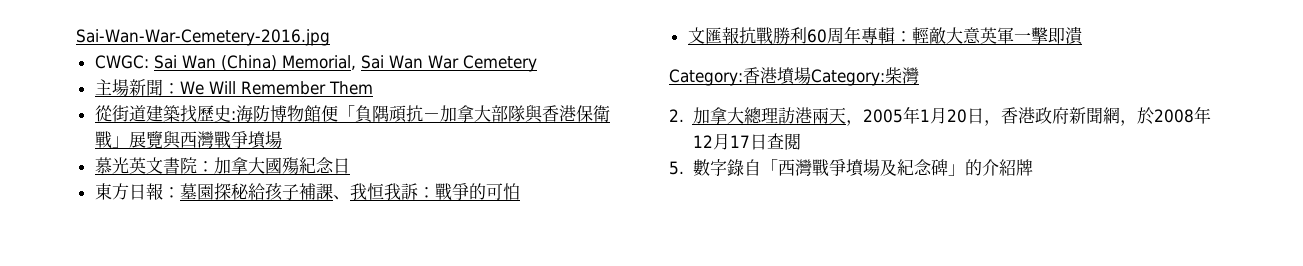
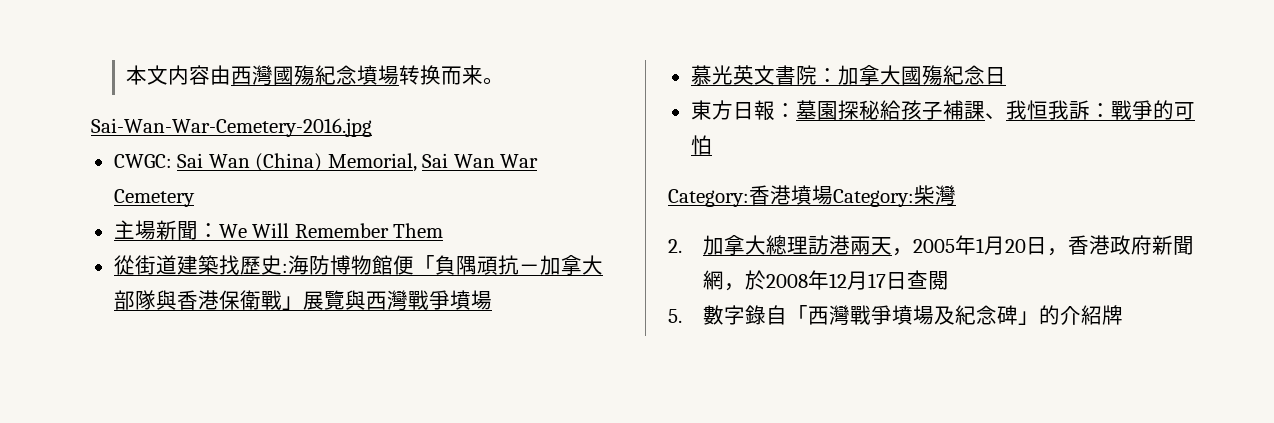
+ 本文内容由西灣國殤紀念墳場转换而来。
- 文匯報抗戰勝利60周年專輯：輕敵大意英軍一擊即潰

